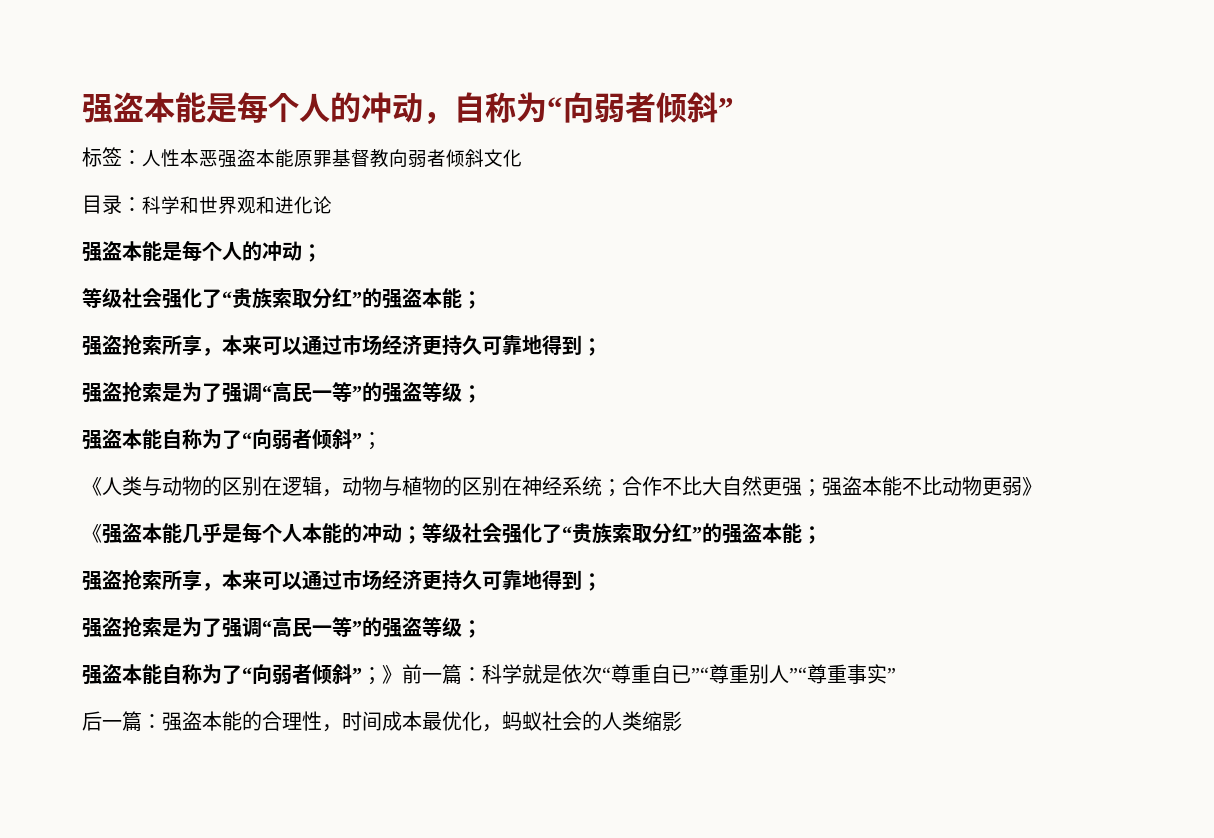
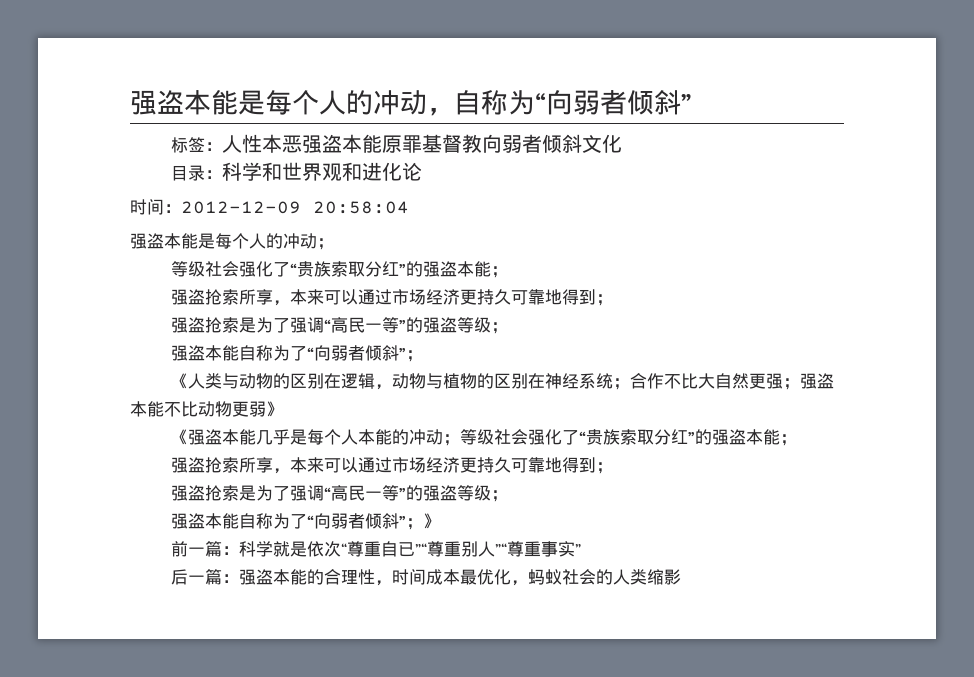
+ 时间：2012-12-09 20:58:04
- 强盗本能自称为了“向弱者倾斜”；》前一篇：科学就是依次“尊重自已”“尊重别人”“尊重事实”
+ 强盗本能自称为了“向弱者倾斜”；》
+ 前一篇：科学就是依次“尊重自已”“尊重别人”“尊重事实”

